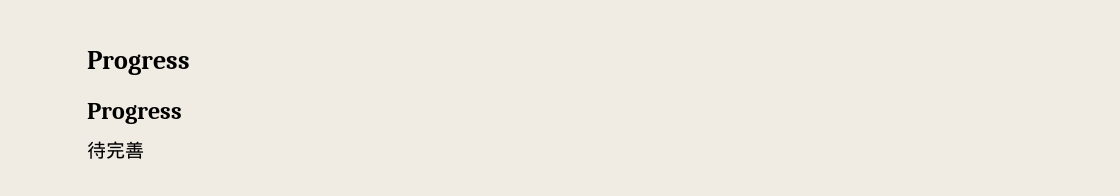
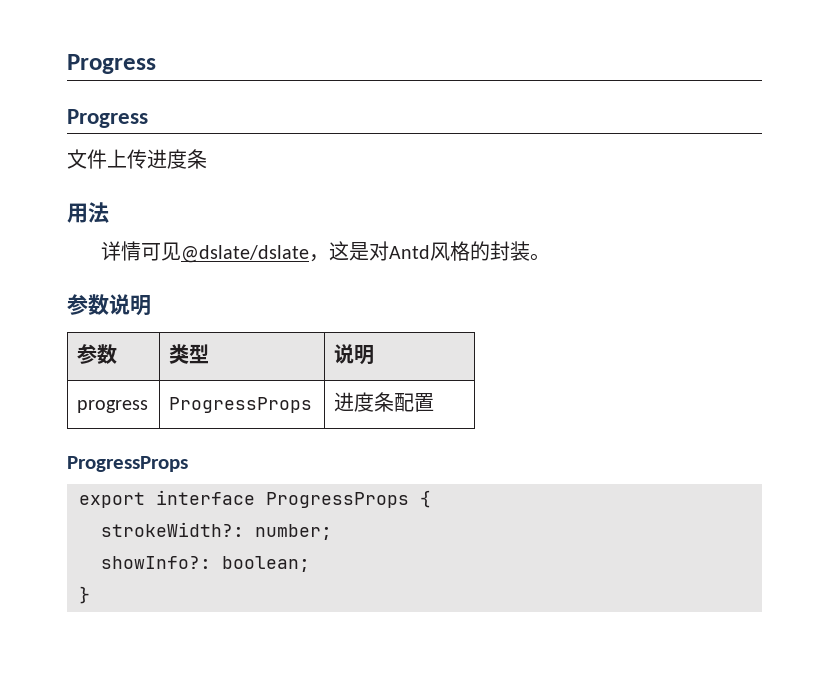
- 待完善
+ 文件上传进度条
+ 用法
+ 详情可见@dslate/dslate，这是对Antd风格的封装。
+ 参数说明
+ 参数 | 类型 | 说明
+ progress | ProgressProps | 进度条配置
+ ProgressProps
+ export interface ProgressProps {
+ strokeWidth?: number;
+ showInfo?: boolean;
+ }

